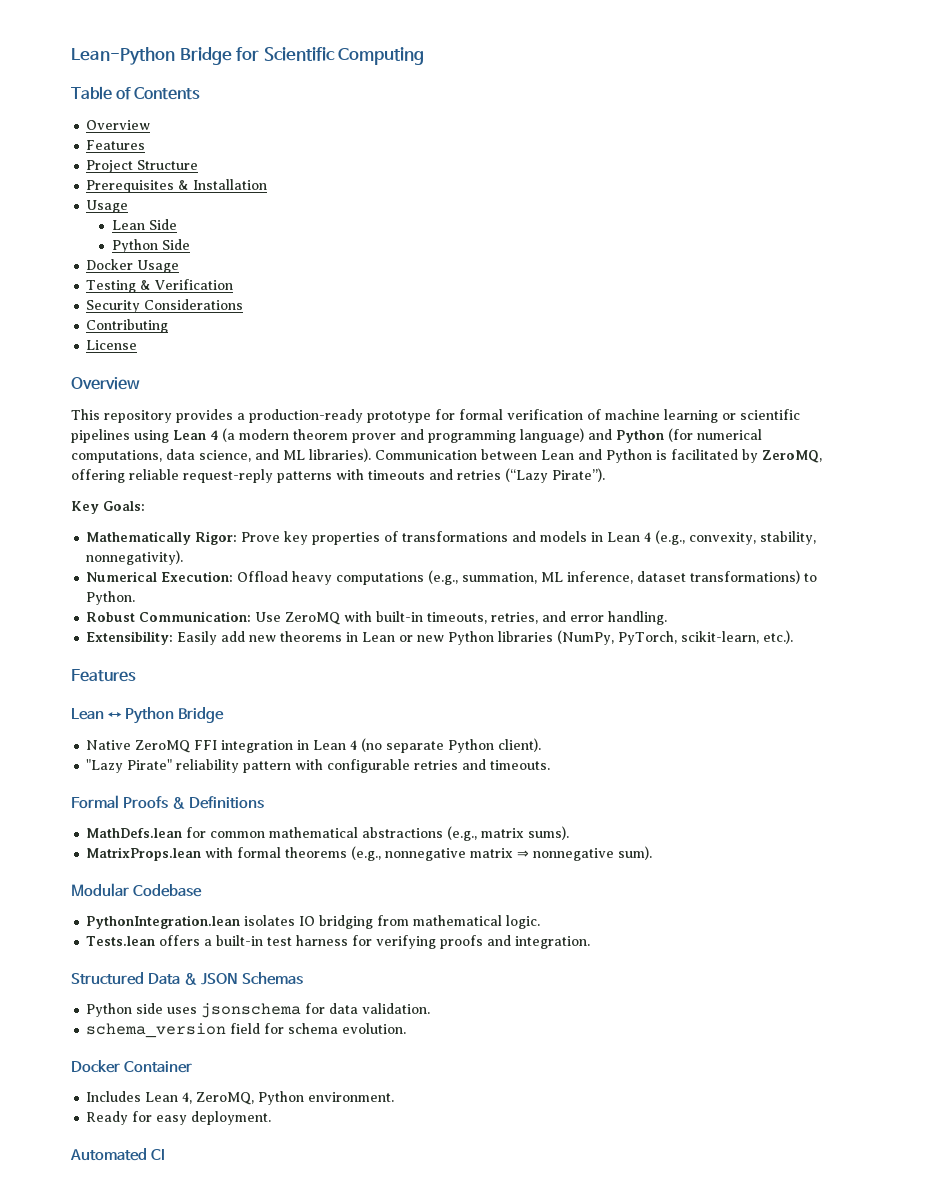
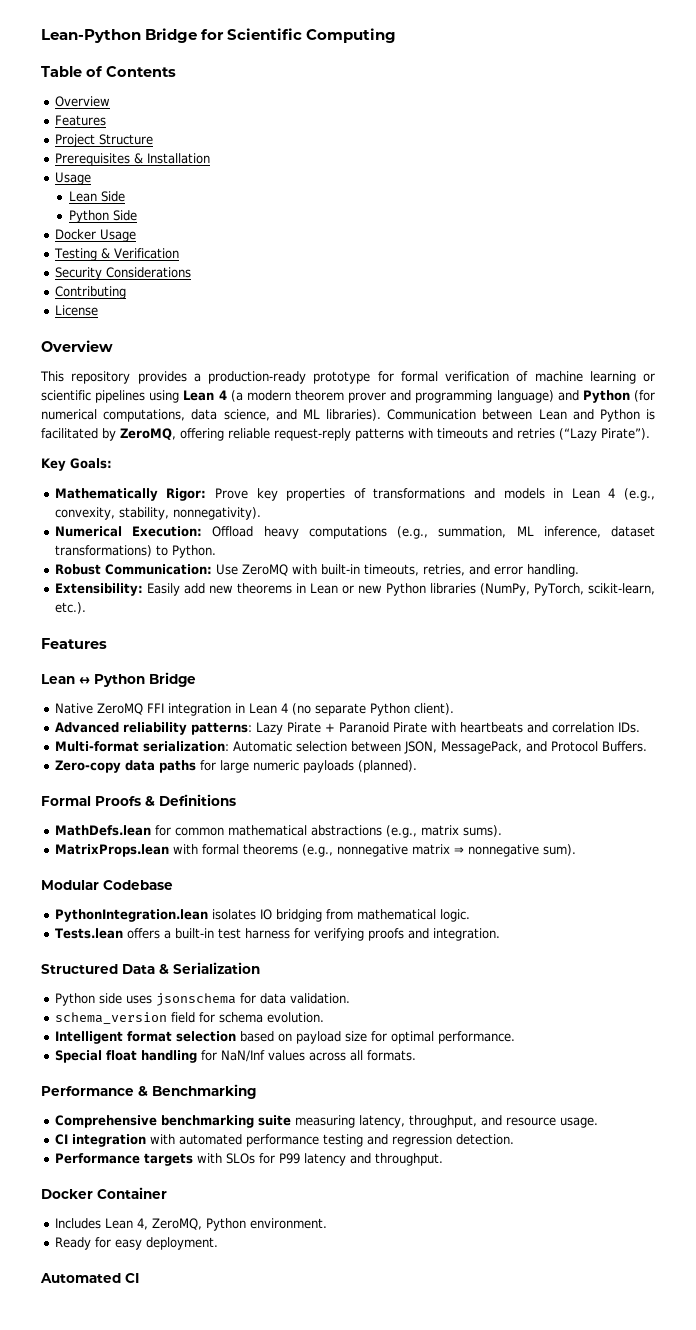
- "Lazy Pirate" reliability pattern with configurable retries and timeouts.
+ Advanced reliability patterns: Lazy Pirate + Paranoid Pirate with heartbeats and correlation IDs.
+ Multi-format serialization: Automatic selection between JSON, MessagePack, and Protocol Buffers.
+ Zero-copy data paths for large numeric payloads (planned).
- Structured Data & JSON Schemas
+ Structured Data & Serialization
+ Intelligent format selection based on payload size for optimal performance.
+ Special float handling for NaN/Inf values across all formats.
+ Performance & Benchmarking
+ Comprehensive benchmarking suite measuring latency, throughput, and resource usage.
+ CI integration with automated performance testing and regression detection.
+ Performance targets with SLOs for P99 latency and throughput.

